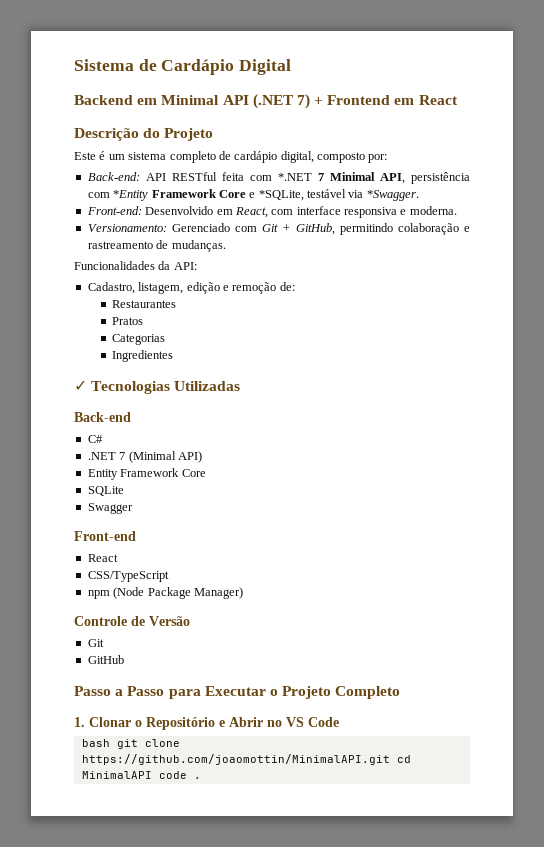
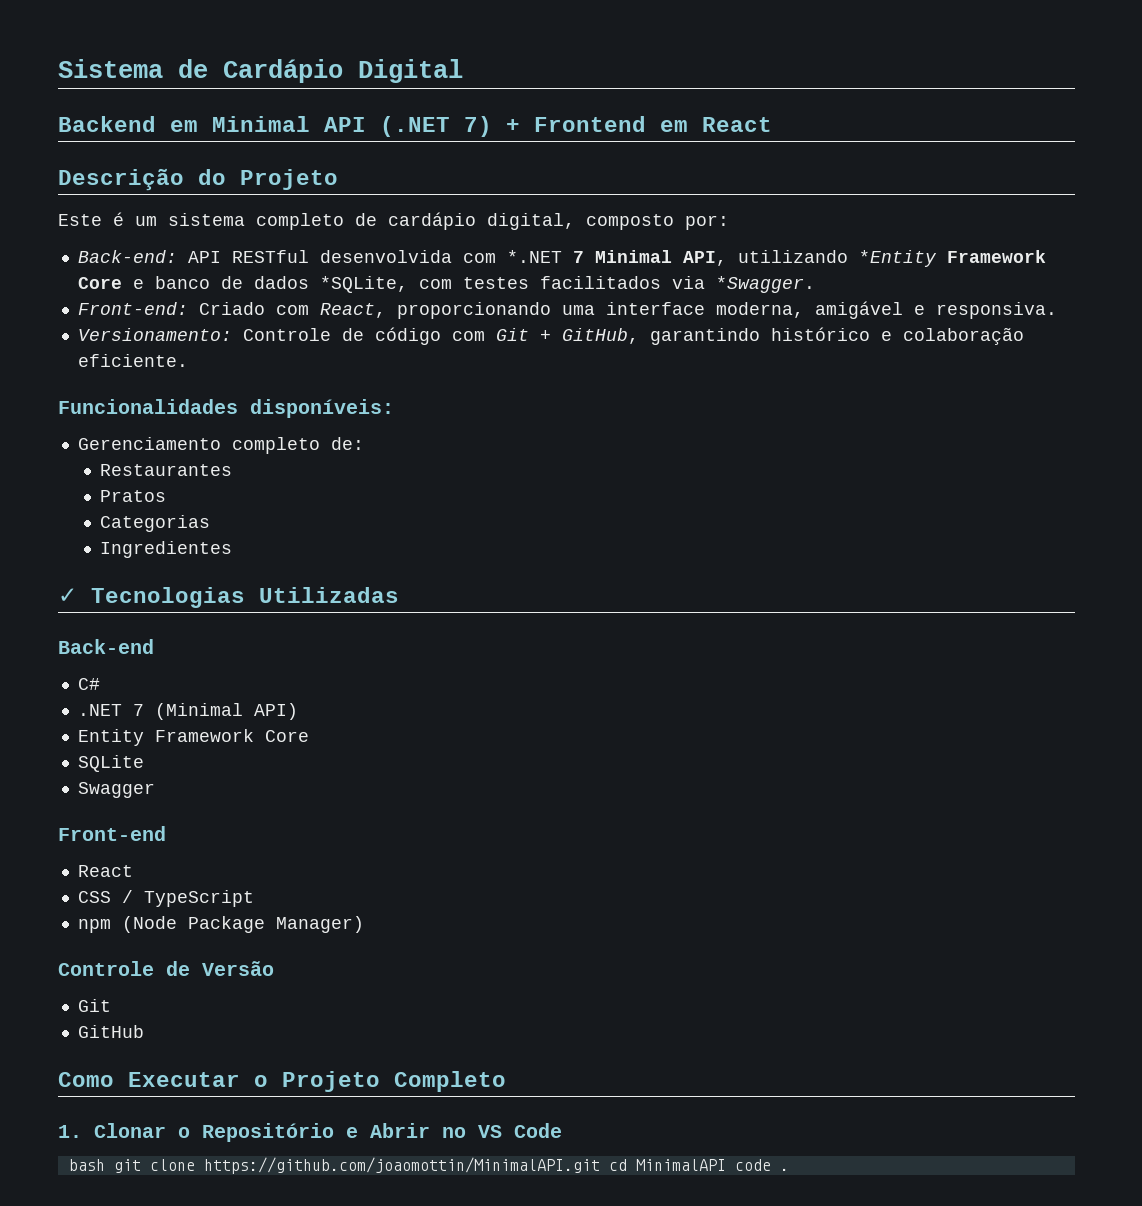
- Back-end: API RESTful feita com *.NET 7 Minimal API, persistência com *Entity Framework Core e *SQLite, testável via *Swagger.
- Front-end: Desenvolvido em React, com interface responsiva e moderna.
- Versionamento: Gerenciado com Git + GitHub, permitindo colaboração e rastreamento de mudanças.
- Funcionalidades da API:
- Cadastro, listagem, edição e remoção de:
+ Back-end: API RESTful desenvolvida com *.NET 7 Minimal API, utilizando *Entity Framework Core e banco de dados *SQLite, com testes facilitados via *Swagger.
+ Front-end: Criado com React, proporcionando uma interface moderna, amigável e responsiva.
+ Versionamento: Controle de código com Git + GitHub, garantindo histórico e colaboração eficiente.
+ Funcionalidades disponíveis:
+ Gerenciamento completo de:
- CSS/TypeScript
+ CSS / TypeScript
- Passo a Passo para Executar o Projeto Completo
+ Como Executar o Projeto Completo

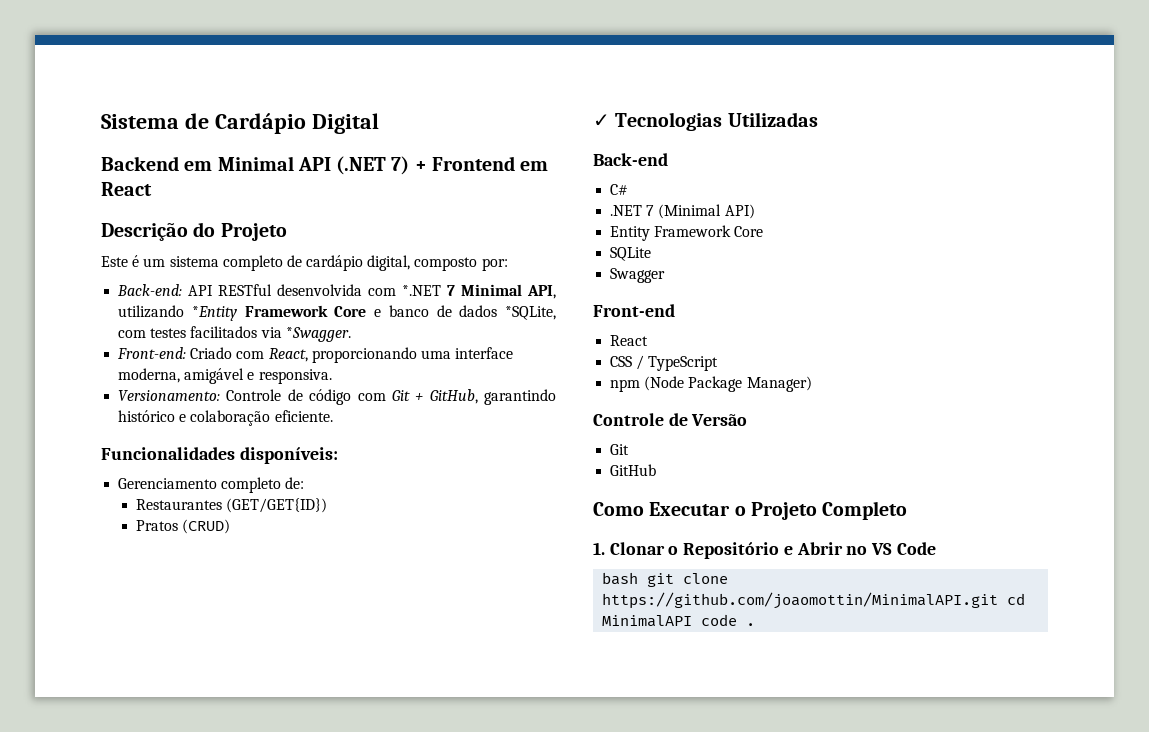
- Restaurantes
+ Restaurantes (GET/GET{ID})
- Pratos
- Categorias
- Ingredientes
+ Pratos (CRUD)

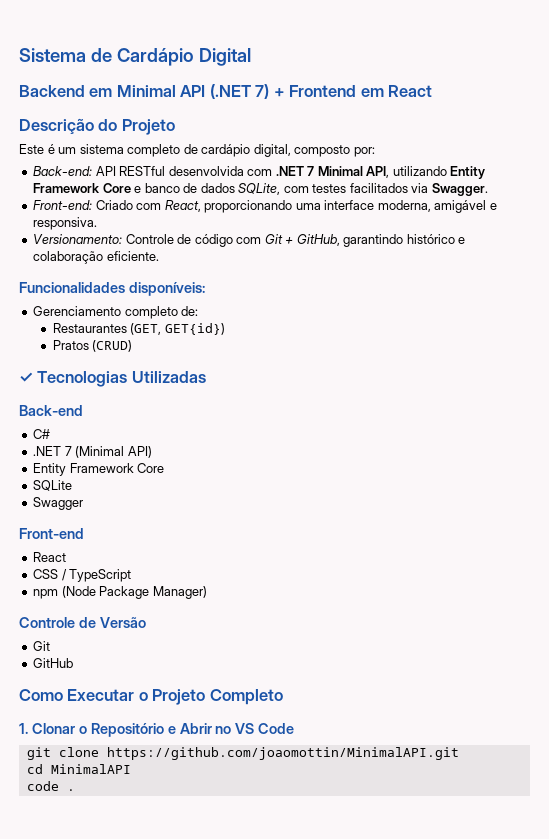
- Back-end: API RESTful desenvolvida com *.NET 7 Minimal API, utilizando *Entity Framework Core e banco de dados *SQLite, com testes facilitados via *Swagger.
+ Back-end: API RESTful desenvolvida com .NET 7 Minimal API, utilizando Entity Framework Core e banco de dados SQLite, com testes facilitados via Swagger.
- Restaurantes (GET/GET{ID})
+ Restaurantes (GET, GET{id})
- bash git clone https://github.com/joaomottin/MinimalAPI.git cd MinimalAPI code .
+ git clone https://github.com/joaomottin/MinimalAPI.git
+ cd MinimalAPI
+ code .

